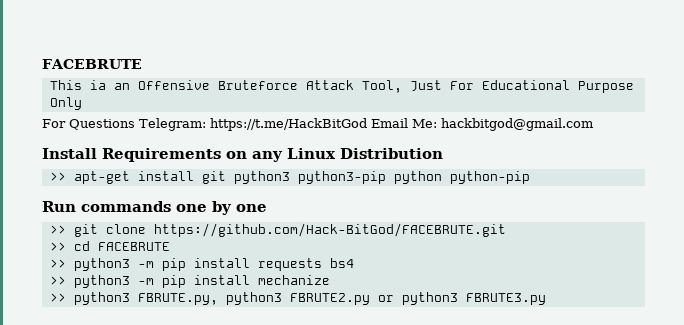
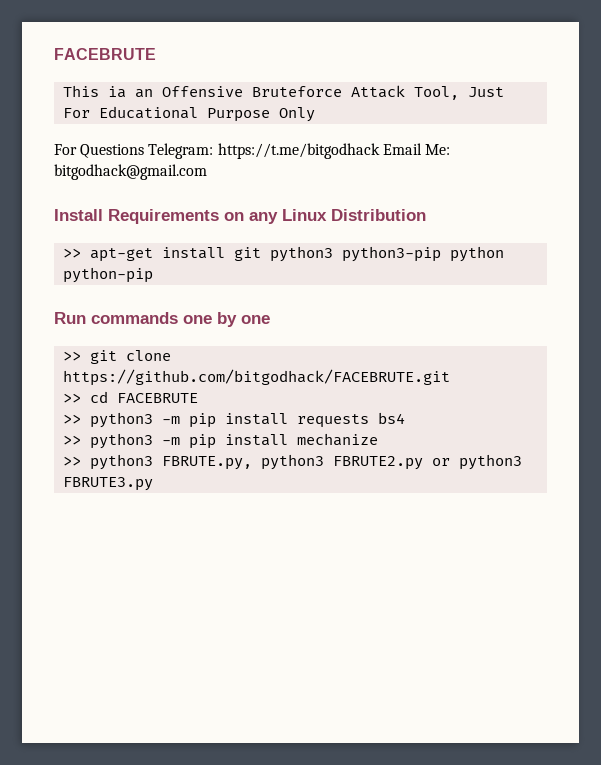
- For Questions Telegram: https://t.me/HackBitGod Email Me: hackbitgod@gmail.com
+ For Questions Telegram: https://t.me/bitgodhack Email Me: bitgodhack@gmail.com
- >> git clone https://github.com/Hack-BitGod/FACEBRUTE.git
+ >> git clone https://github.com/bitgodhack/FACEBRUTE.git

